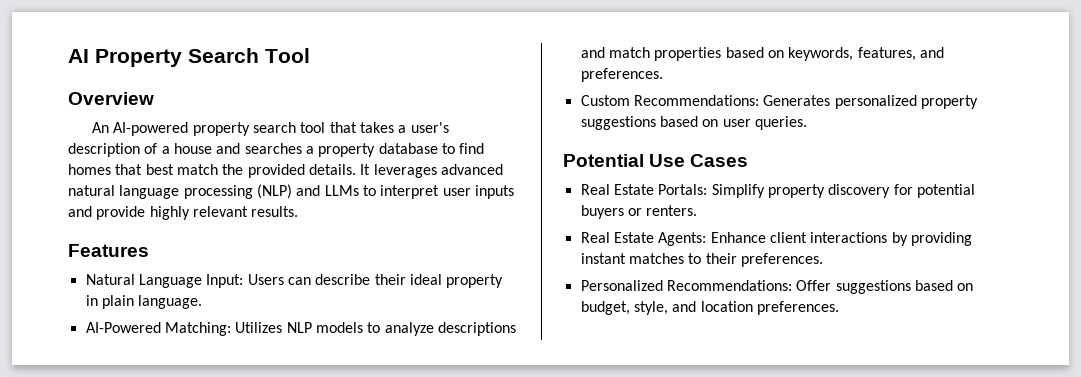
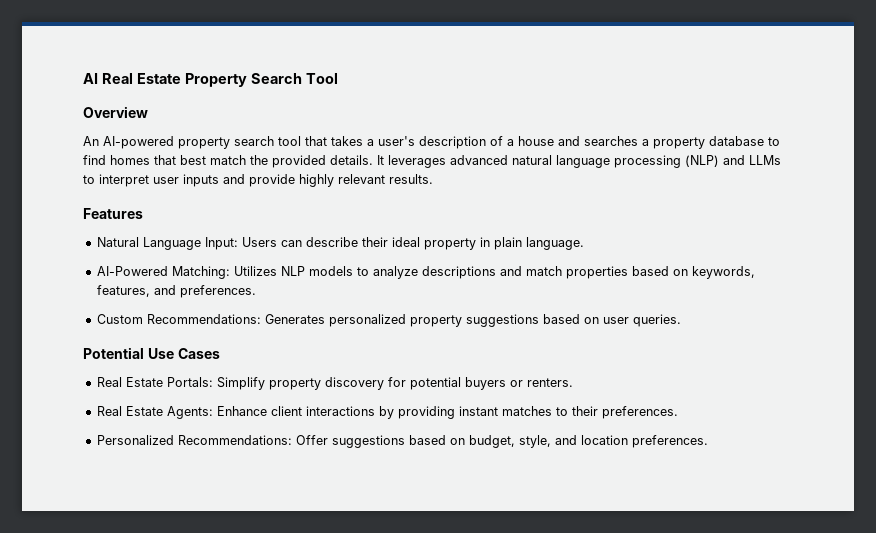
- AI Property Search Tool
+ AI Real Estate Property Search Tool

